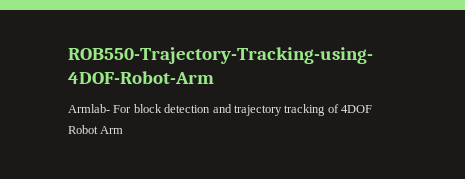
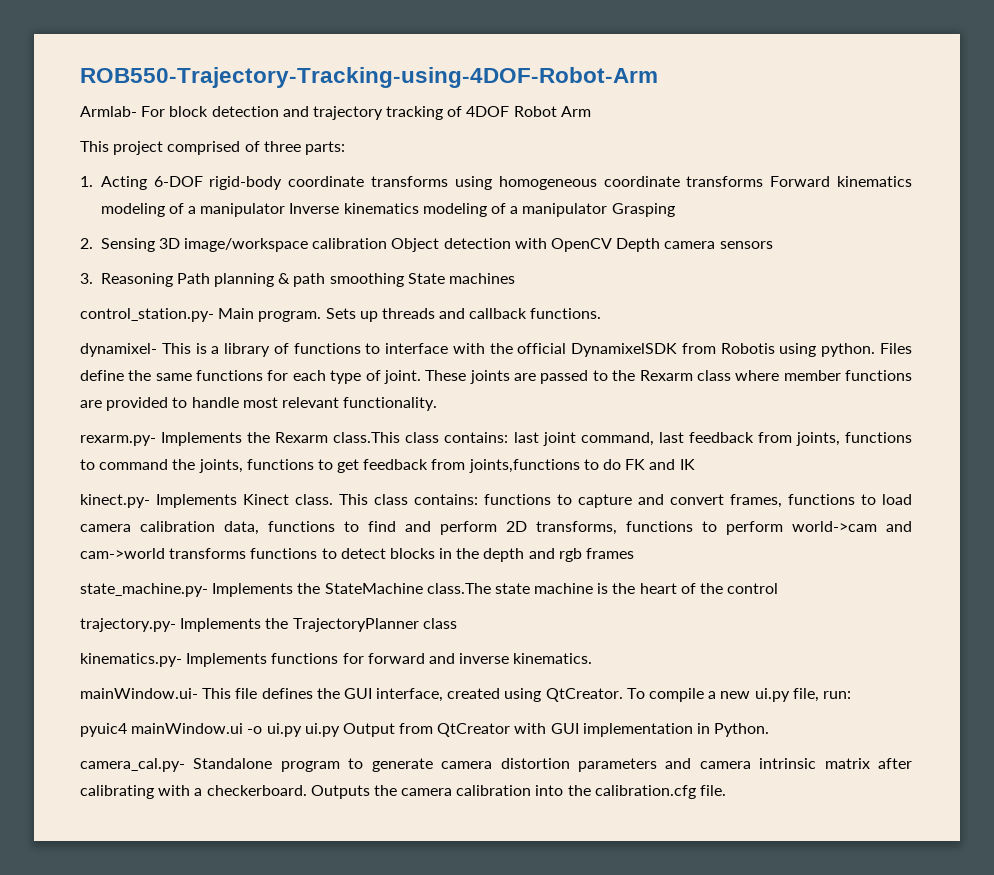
+ This project comprised of three parts:
+ 1. Acting 6-DOF rigid-body coordinate transforms using homogeneous coordinate transforms Forward kinematics modeling of a manipulator Inverse kinematics modeling of a manipulator Grasping
+ 2. Sensing 3D image/workspace calibration Object detection with OpenCV Depth camera sensors
+ 3. Reasoning Path planning & path smoothing State machines
+ control_station.py- Main program. Sets up threads and callback functions.
+ dynamixel- This is a library of functions to interface with the official DynamixelSDK from Robotis using python. Files define the same functions for each type of joint. These joints are passed to the Rexarm class where member functions are provided to handle most relevant functionality.
+ rexarm.py- Implements the Rexarm class.This class contains: last joint command, last feedback from joints, functions to command the joints, functions to get feedback from joints,functions to do FK and IK
+ kinect.py- Implements Kinect class. This class contains: functions to capture and convert frames, functions to load camera calibration data, functions to find and perform 2D transforms, functions to perform world->cam and cam->world transforms functions to detect blocks in the depth and rgb frames
+ state_machine.py- Implements the StateMachine class.The state machine is the heart of the control
+ trajectory.py- Implements the TrajectoryPlanner class
+ kinematics.py- Implements functions for forward and inverse kinematics.
+ mainWindow.ui- This file defines the GUI interface, created using QtCreator. To compile a new ui.py file, run:
+ pyuic4 mainWindow.ui -o ui.py ui.py Output from QtCreator with GUI implementation in Python.
+ camera_cal.py- Standalone program to generate camera distortion parameters and camera intrinsic matrix after calibrating with a checkerboard. Outputs the camera calibration into the calibration.cfg file.

